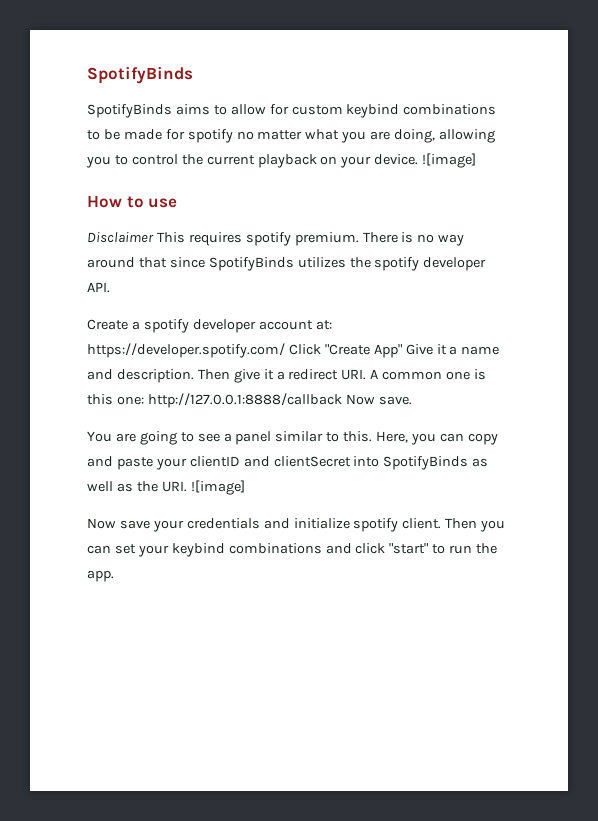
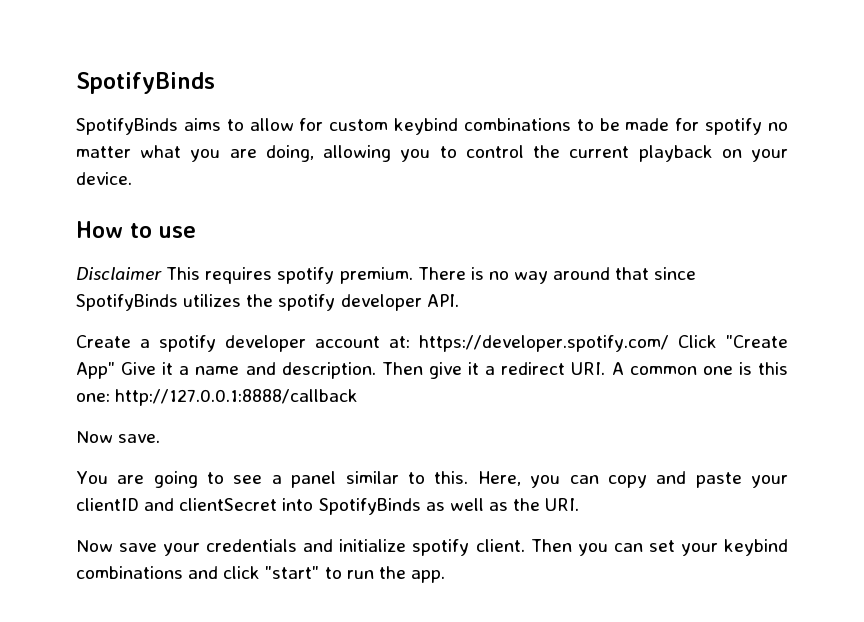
- SpotifyBinds aims to allow for custom keybind combinations to be made for spotify no matter what you are doing, allowing you to control the current playback on your device. ![image]
+ SpotifyBinds aims to allow for custom keybind combinations to be made for spotify no matter what you are doing, allowing you to control the current playback on your device.
- Then give it a redirect URI. A common one is this one: http://127.0.0.1:8888/callback Now save.
+ Then give it a redirect URI. A common one is this one: http://127.0.0.1:8888/callback
+ Now save.
- Here, you can copy and paste your clientID and clientSecret into SpotifyBinds as well as the URI. ![image]
+ Here, you can copy and paste your clientID and clientSecret into SpotifyBinds as well as the URI.

